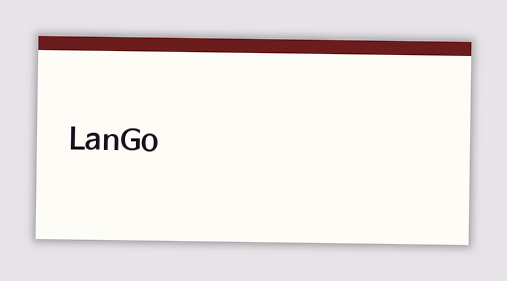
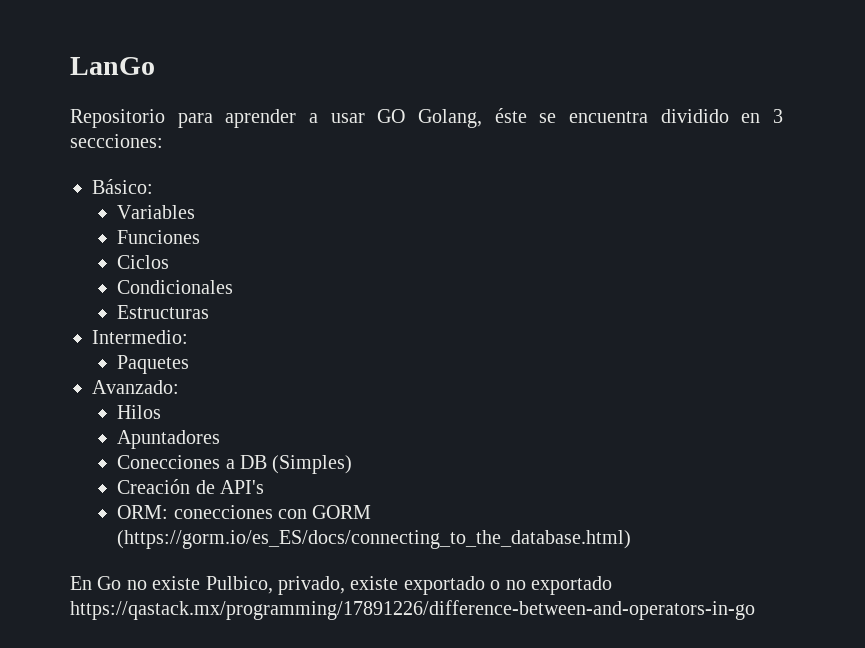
+ Repositorio para aprender a usar GO Golang, éste se encuentra dividido en 3 seccciones:
+ Básico:
+ Variables
+ Funciones
+ Ciclos
+ Condicionales
+ Estructuras
+ Intermedio:
+ Paquetes
+ Avanzado:
+ Hilos
+ Apuntadores
+ Conecciones a DB (Simples)
+ Creación de API's
+ ORM: conecciones con GORM (https://gorm.io/es_ES/docs/connecting_to_the_database.html)
+ En Go no existe Pulbico, privado, existe exportado o no exportado https://qastack.mx/programming/17891226/difference-between-and-operators-in-go

